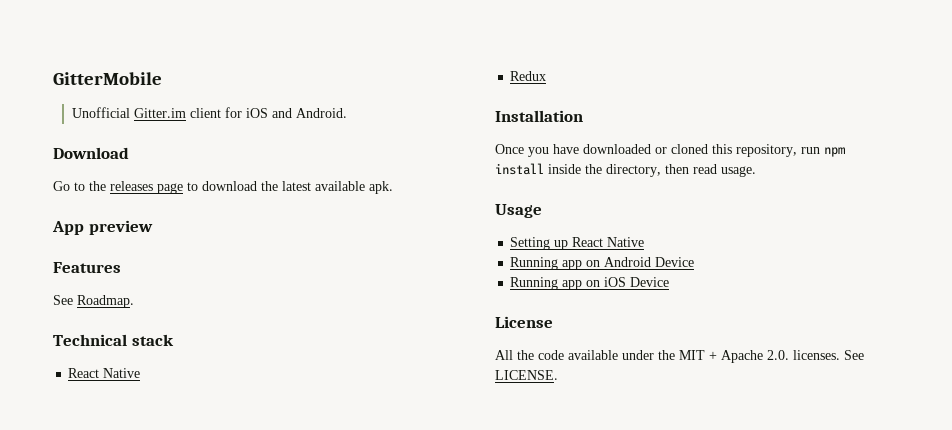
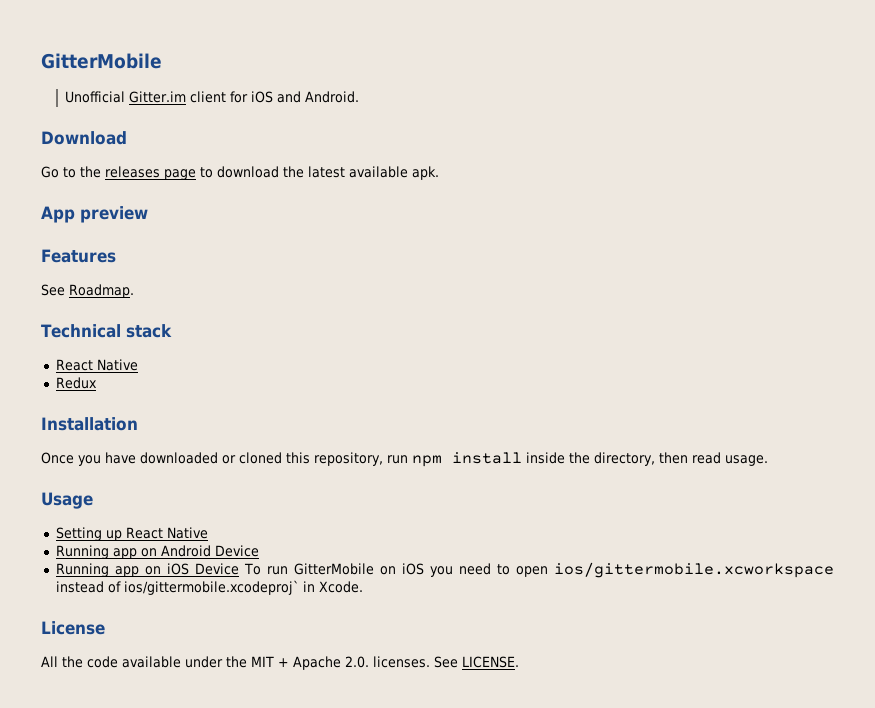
- Running app on iOS Device
+ Running app on iOS Device To run GitterMobile on iOS you need to open ios/gittermobile.xcworkspace instead of ios/gittermobile.xcodeproj` in Xcode.

